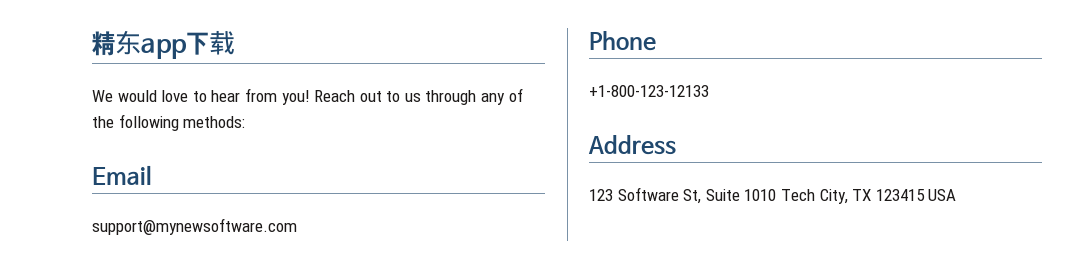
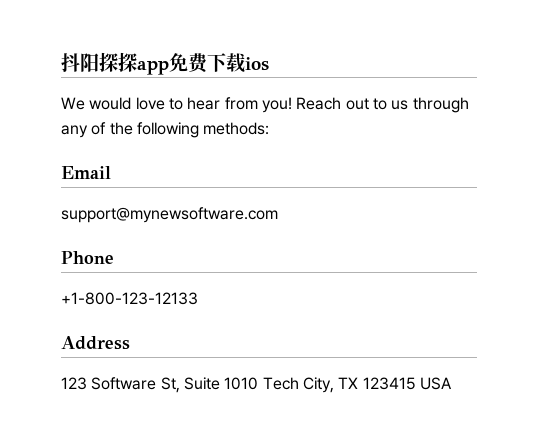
- 精东app下载
+ 抖阳探探app免费下载ios

